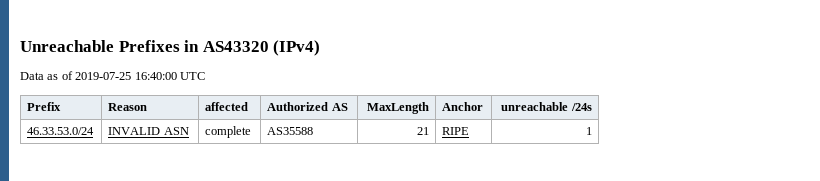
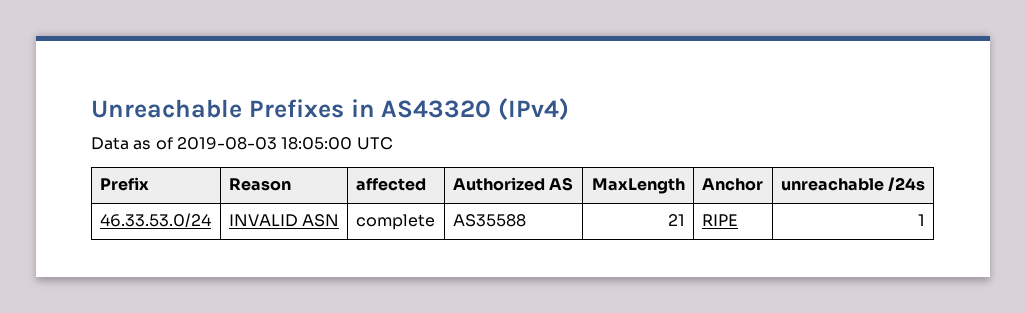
- Data as of 2019-07-25 16:40:00 UTC
+ Data as of 2019-08-03 18:05:00 UTC

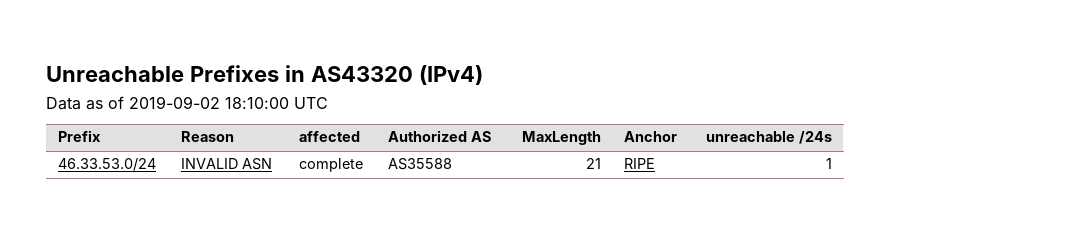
- Data as of 2019-08-03 18:05:00 UTC
+ Data as of 2019-09-02 18:10:00 UTC

